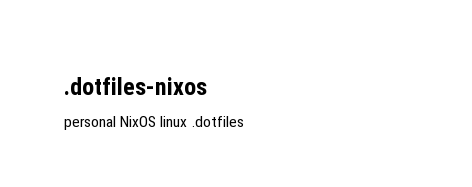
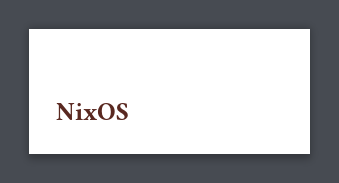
- .dotfiles-nixos
- personal NixOS linux .dotfiles
+ NixOS

